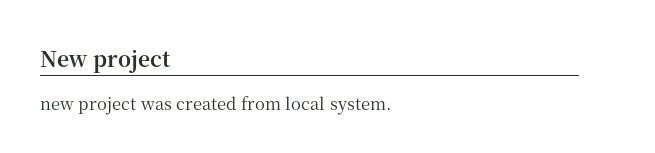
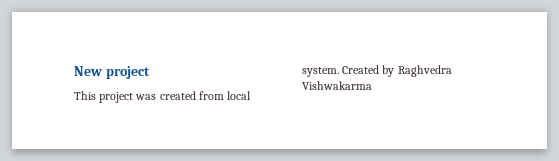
- new project was created from local system.
+ This project was created from local system.
+ Created by Raghvedra Vishwakarma

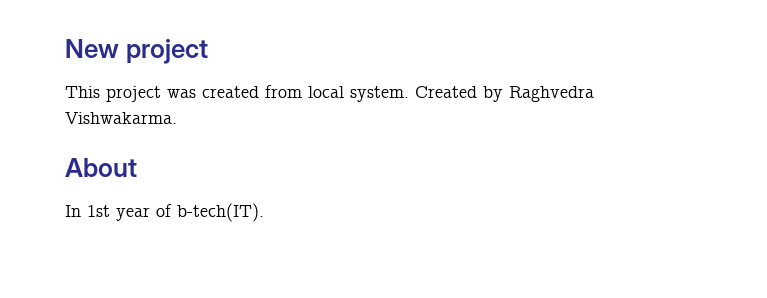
- Created by Raghvedra Vishwakarma
+ Created by Raghvedra Vishwakarma.
+ About
+ In 1st year of b-tech(IT).

